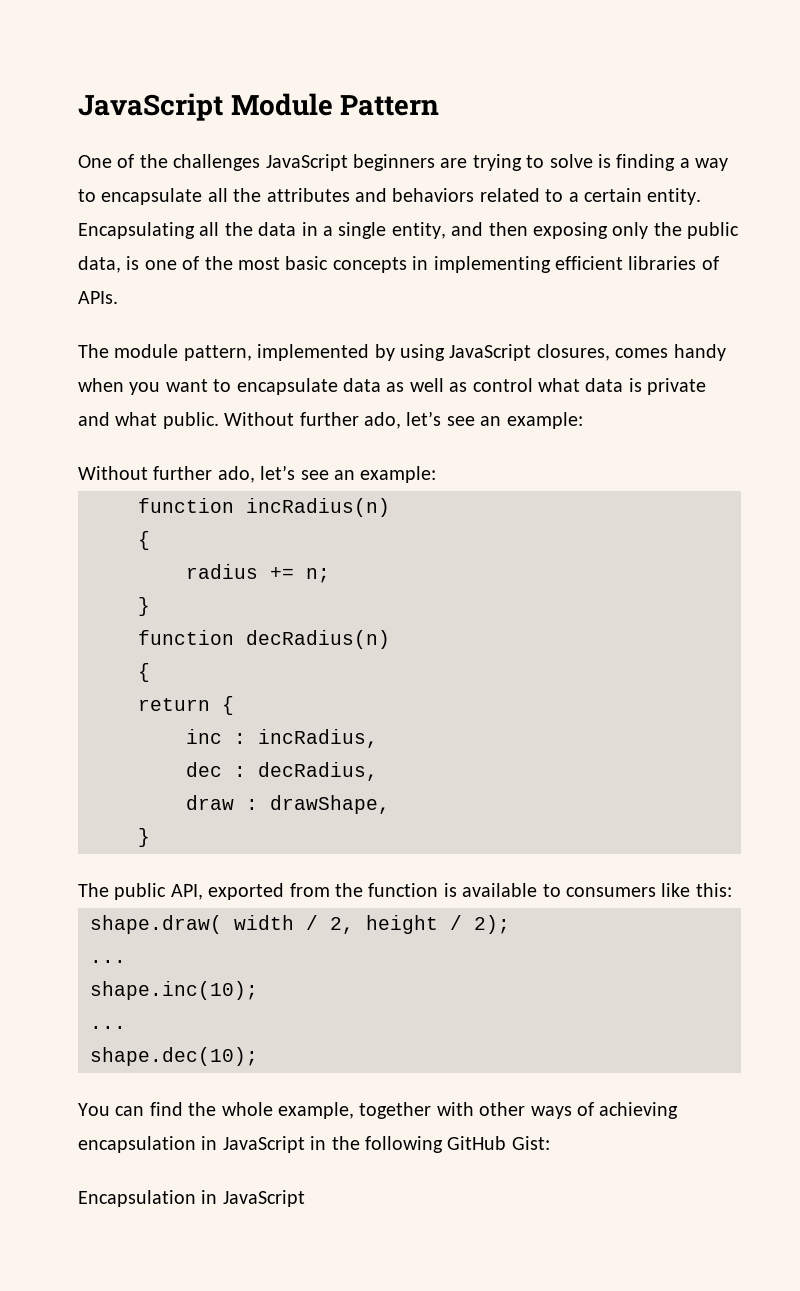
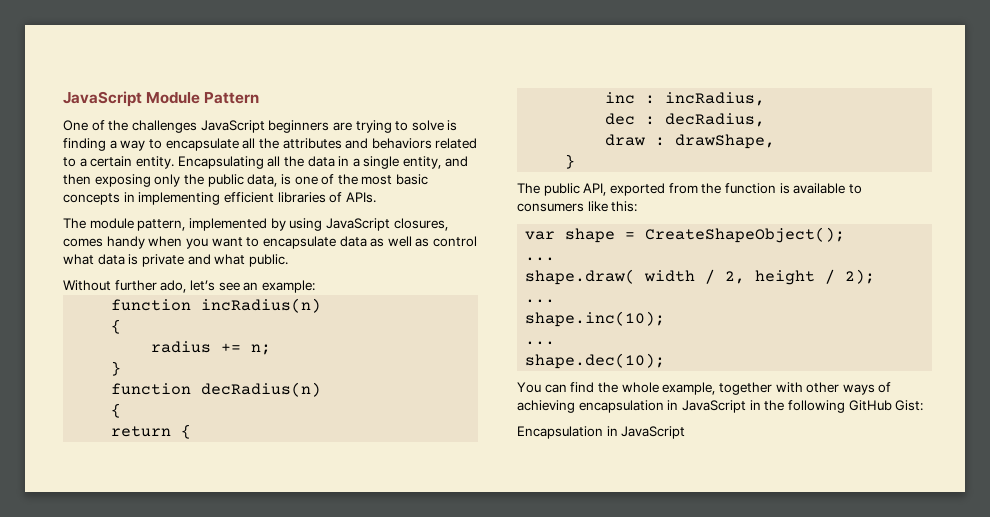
- The module pattern, implemented by using JavaScript closures, comes handy when you want to encapsulate data as well as control what data is private and what public. Without further ado, let’s see an example:
+ The module pattern, implemented by using JavaScript closures, comes handy when you want to encapsulate data as well as control what data is private and what public.
+ var shape = CreateShapeObject();
+ ...

